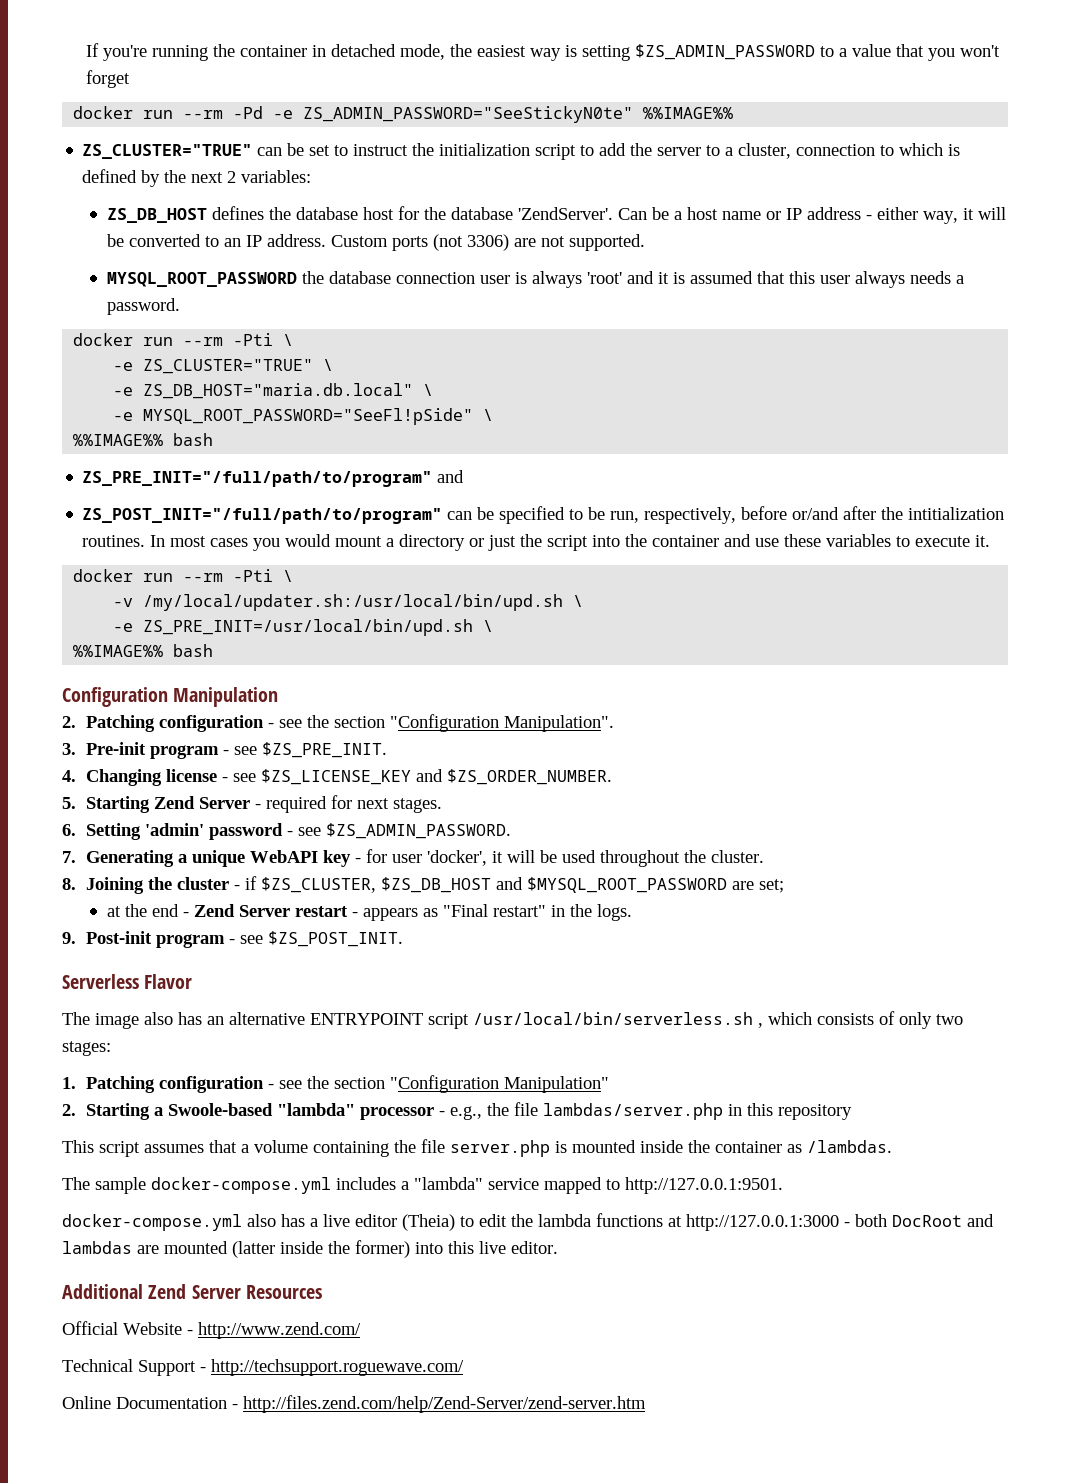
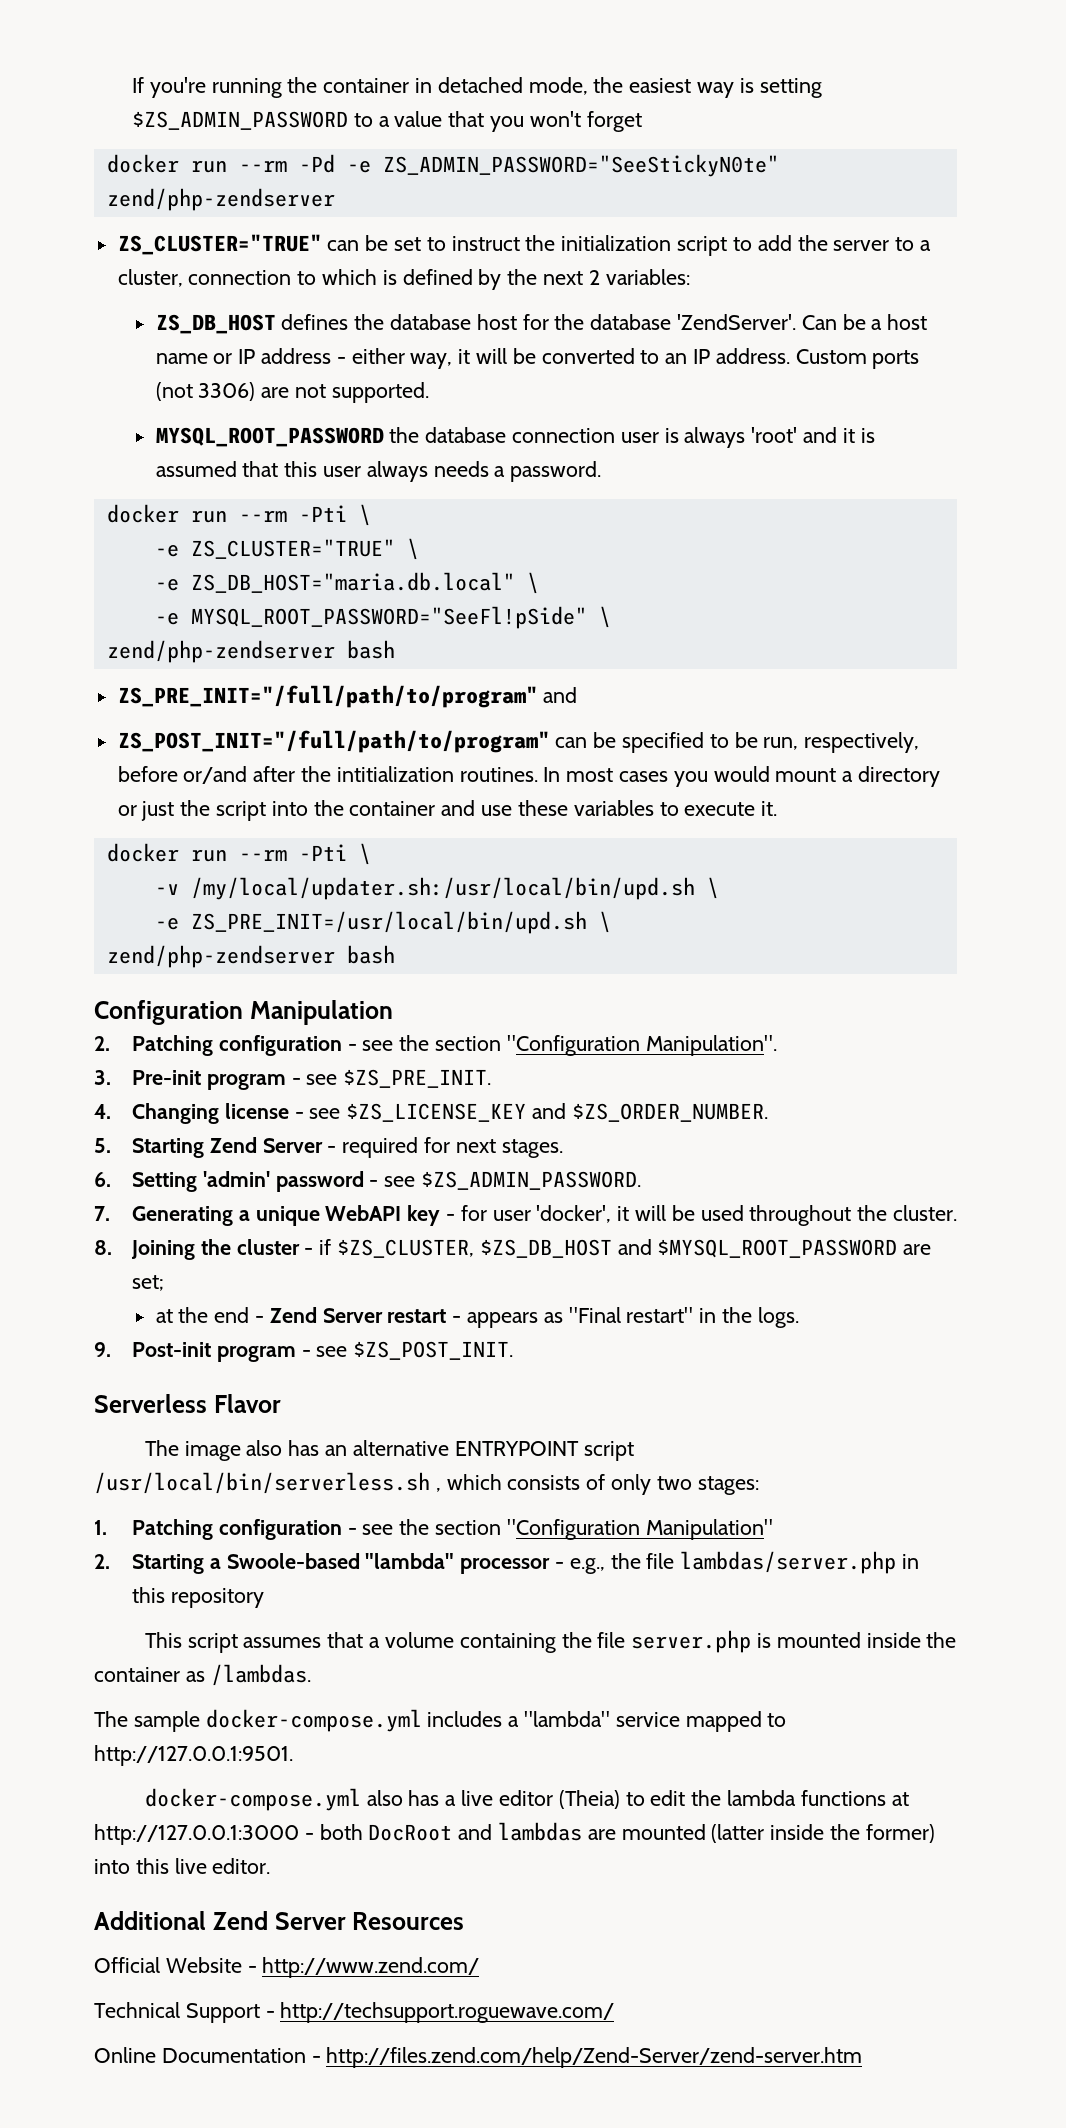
- docker run --rm -Pd -e ZS_ADMIN_PASSWORD="SeeStickyN0te" %%IMAGE%%
+ docker run --rm -Pd -e ZS_ADMIN_PASSWORD="SeeStickyN0te" zend/php-zendserver
  -e MYSQL_ROOT_PASSWORD="SeeFl!pSide" \
- %%IMAGE%% bash
+ zend/php-zendserver bash
  -e ZS_PRE_INIT=/usr/local/bin/upd.sh \
- %%IMAGE%% bash
+ zend/php-zendserver bash

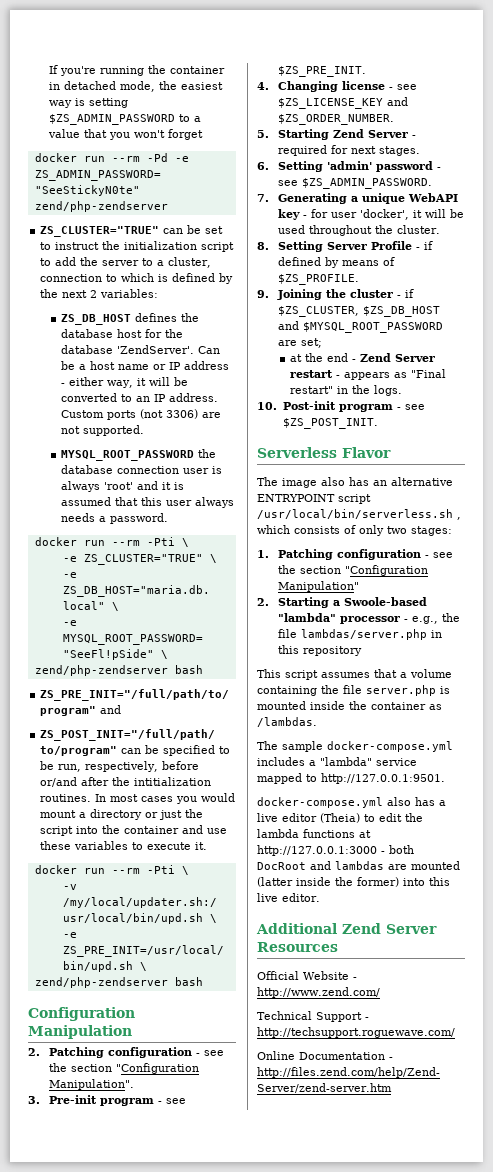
- 8. Joining the cluster - if $ZS_CLUSTER, $ZS_DB_HOST and $MYSQL_ROOT_PASSWORD are set;
+ 8. Setting Server Profile - if defined by means of $ZS_PROFILE.
+ 9. Joining the cluster - if $ZS_CLUSTER, $ZS_DB_HOST and $MYSQL_ROOT_PASSWORD are set;
- 9. Post-init program - see $ZS_POST_INIT.
+ 10. Post-init program - see $ZS_POST_INIT.

